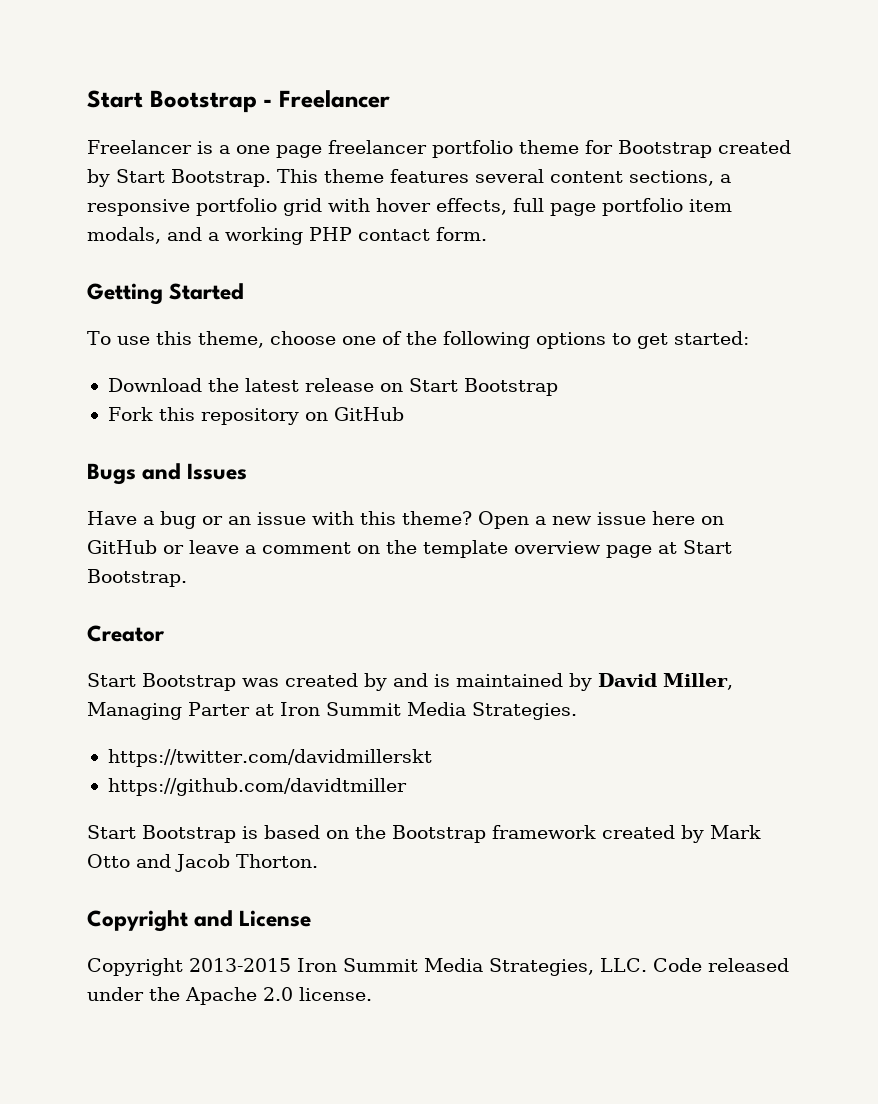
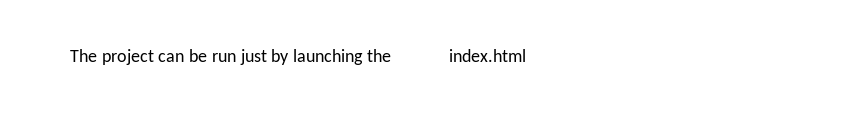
- Start Bootstrap - Freelancer
- Freelancer is a one page freelancer portfolio theme for Bootstrap created by Start Bootstrap. This theme features several content sections, a responsive portfolio grid with hover effects, full page portfolio item modals, and a working PHP contact form.
- Getting Started
- To use this theme, choose one of the following options to get started:
- Download the latest release on Start Bootstrap
- Fork this repository on GitHub
- Bugs and Issues
- Have a bug or an issue with this theme? Open a new issue here on GitHub or leave a comment on the template overview page at Start Bootstrap.
- Creator
- Start Bootstrap was created by and is maintained by David Miller, Managing Parter at Iron Summit Media Strategies.
- https://twitter.com/davidmillerskt
- https://github.com/davidtmiller
- Start Bootstrap is based on the Bootstrap framework created by Mark Otto and Jacob Thorton.
- Copyright and License
- Copyright 2013-2015 Iron Summit Media Strategies, LLC. Code released under the Apache 2.0 license.
+ The project can be run just by launching the index.html

